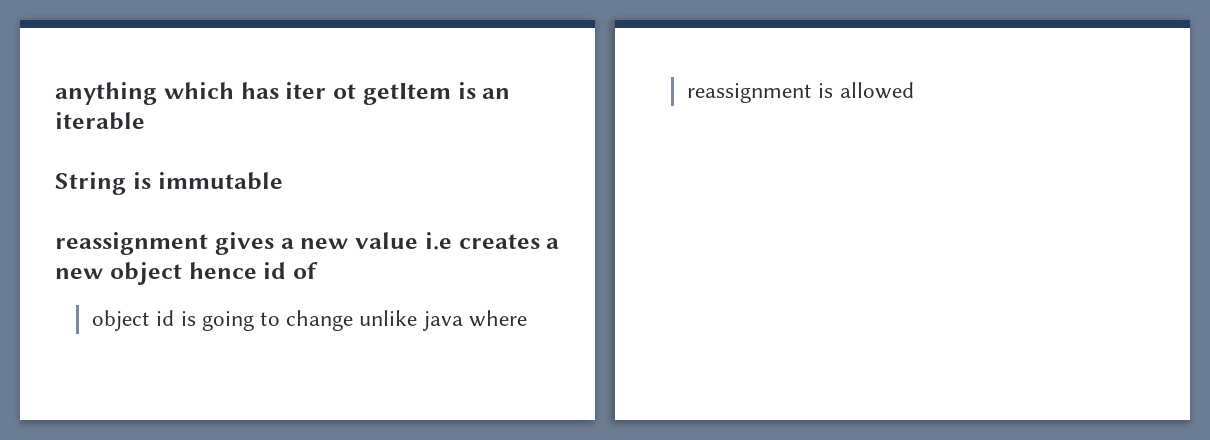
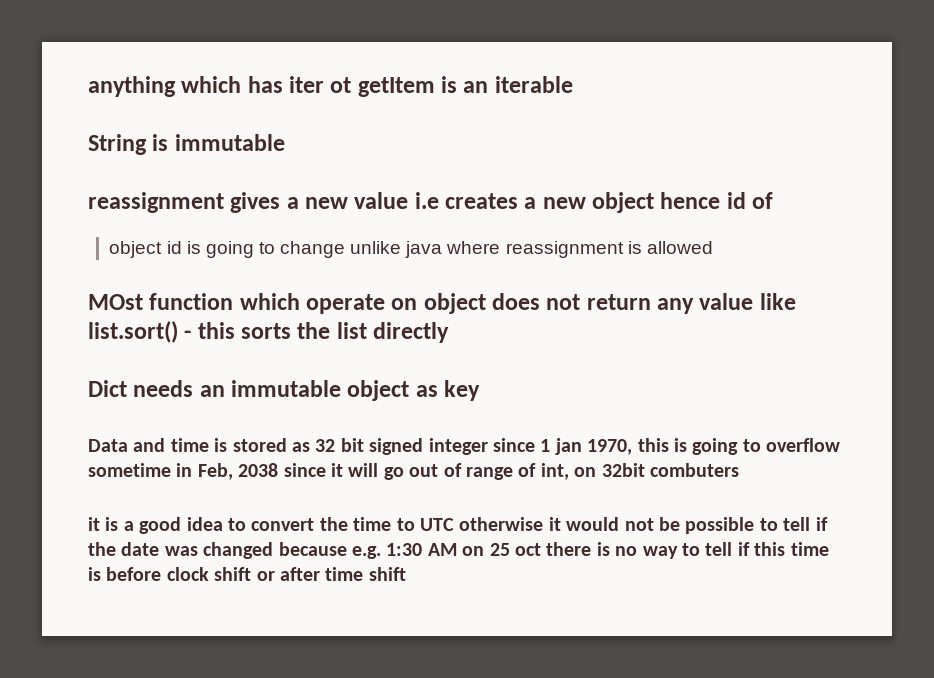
+ MOst function which operate on object does not return any value like list.sort() - this sorts the list directly
+ Dict needs an immutable object as key
+ Data and time is stored as 32 bit signed integer since 1 jan 1970, this is going to overflow sometime in Feb, 2038 since it will go out of range of int, on 32bit combuters
+ it is a good idea to convert the time to UTC otherwise it would not be possible to tell if the date was changed because e.g. 1:30 AM on 25 oct there is no way to tell if this time is before clock shift or after time shift

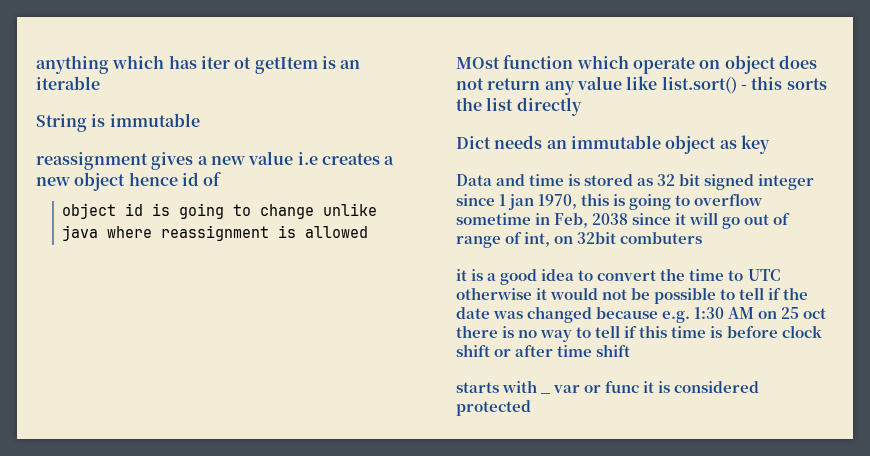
+ starts with _ var or func it is considered protected

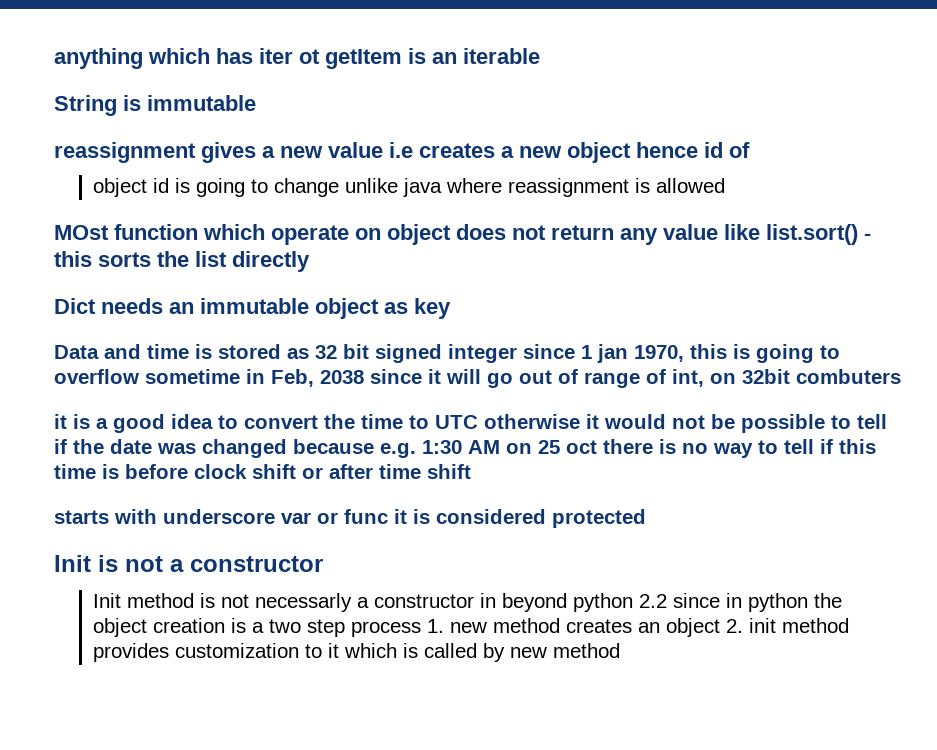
- starts with _ var or func it is considered protected
+ starts with underscore var or func it is considered protected
+ Init is not a constructor
+ Init method is not necessarly a constructor in beyond python 2.2 since in python the object creation is a two step process 1. new method creates an object 2. init method provides customization to it which is called by new method

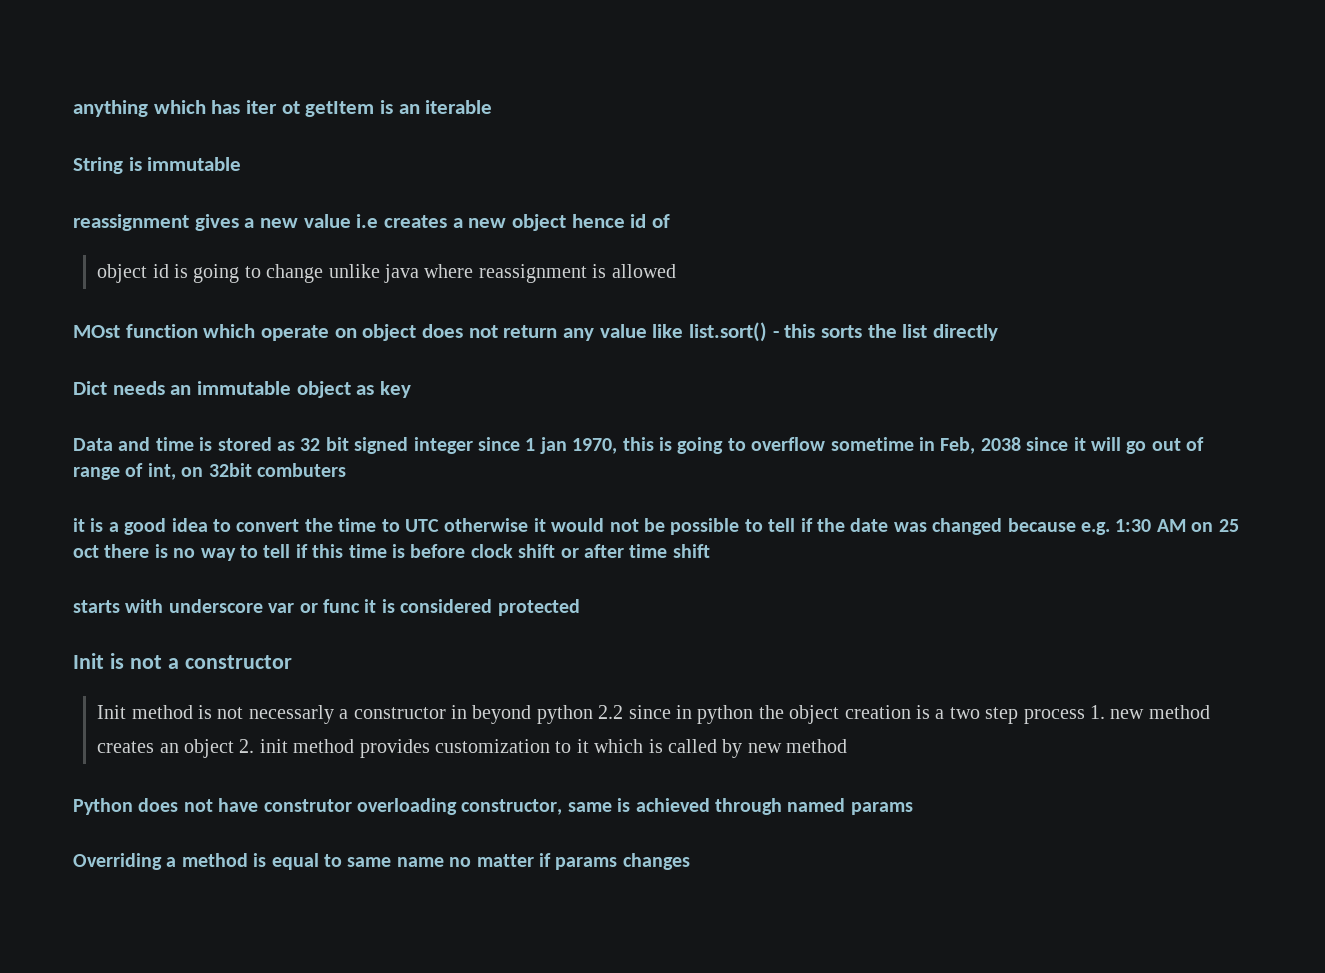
+ Python does not have construtor overloading constructor, same is achieved through named params
+ Overriding a method is equal to same name no matter if params changes

